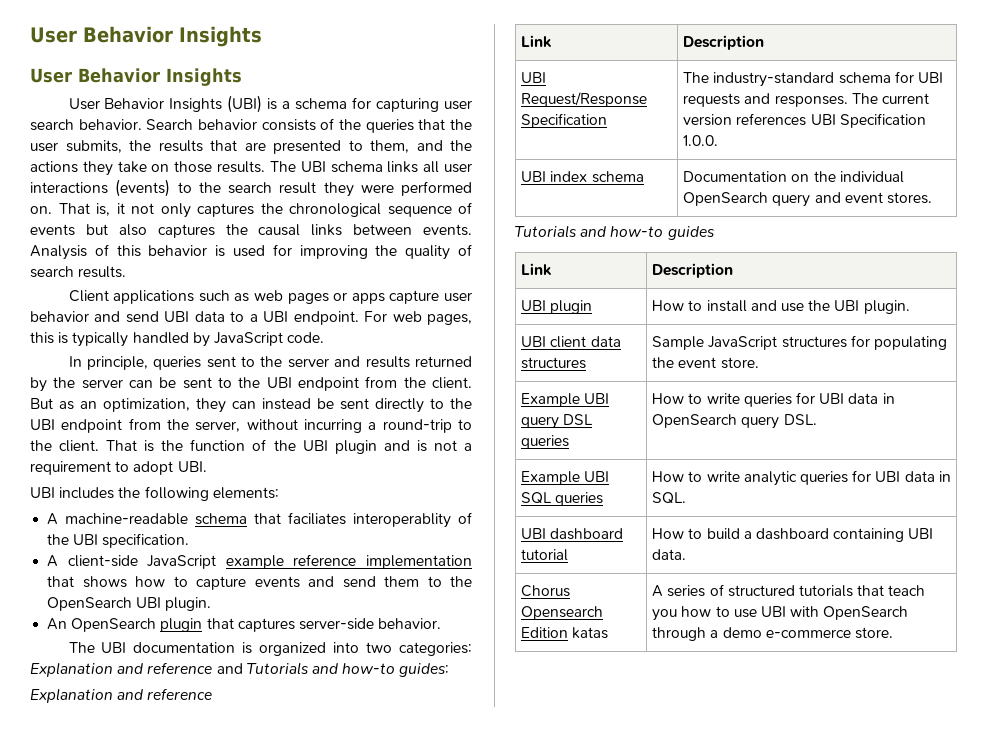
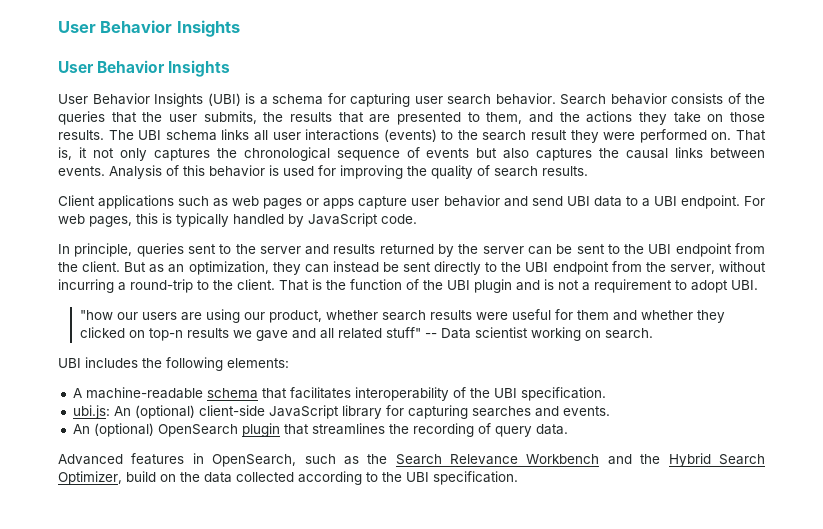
+ "how our users are using our product, whether search results were useful for them and whether they clicked on top-n results we gave and all related stuff" -- Data scientist working on search.
- A machine-readable schema that faciliates interoperablity of the UBI specification.
+ A machine-readable schema that facilitates interoperability of the UBI specification.
- A client-side JavaScript example reference implementation that shows how to capture events and send them to the OpenSearch UBI plugin.
- An OpenSearch plugin that captures server-side behavior.
- The UBI documentation is organized into two categories: Explanation and reference and Tutorials and how-to guides:
- Explanation and reference
- Link | Description
- UBI Request/Response Specification | The industry-standard schema for UBI requests and responses. The current version references UBI Specification 1.0.0.
- UBI index schema | Documentation on the individual OpenSearch query and event stores.
- Tutorials and how-to guides
- Link | Description
- UBI plugin | How to install and use the UBI plugin.
- UBI client data structures | Sample JavaScript structures for populating the event store.
- Example UBI query DSL queries | How to write queries for UBI data in OpenSearch query DSL.
- Example UBI SQL queries | How to write analytic queries for UBI data in SQL.
- UBI dashboard tutorial | How to build a dashboard containing UBI data.
- Chorus Opensearch Edition katas | A series of structured tutorials that teach you how to use UBI with OpenSearch through a demo e-commerce store.
+ ubi.js: An (optional) client-side JavaScript library for capturing searches and events.
+ An (optional) OpenSearch plugin that streamlines the recording of query data.
+ Advanced features in OpenSearch, such as the Search Relevance Workbench and the Hybrid Search Optimizer, build on the data collected according to the UBI specification.

